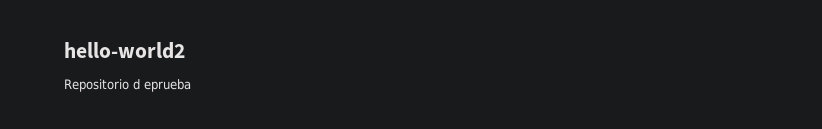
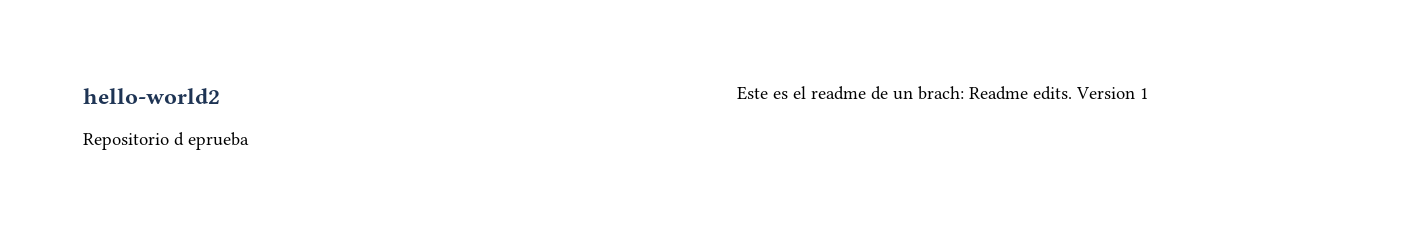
+ Este es el readme de un brach: Readme edits. Version 1

